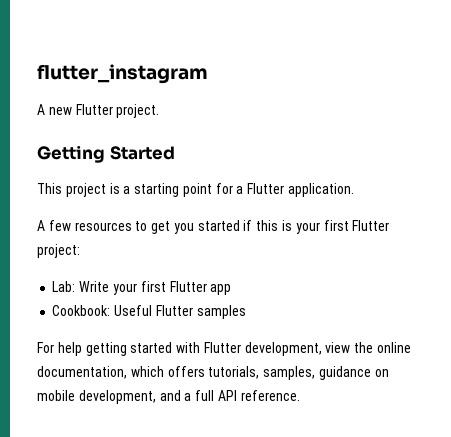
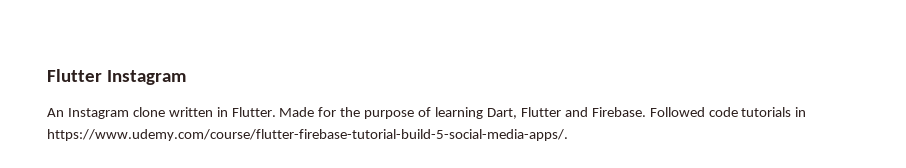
- flutter_instagram
- A new Flutter project.
- Getting Started
- This project is a starting point for a Flutter application.
- A few resources to get you started if this is your first Flutter project:
- Lab: Write your first Flutter app
- Cookbook: Useful Flutter samples
- For help getting started with Flutter development, view the online documentation, which offers tutorials, samples, guidance on mobile development, and a full API reference.
+ Flutter Instagram
+ An Instagram clone written in Flutter. Made for the purpose of learning Dart, Flutter and Firebase. Followed code tutorials in https://www.udemy.com/course/flutter-firebase-tutorial-build-5-social-media-apps/.

